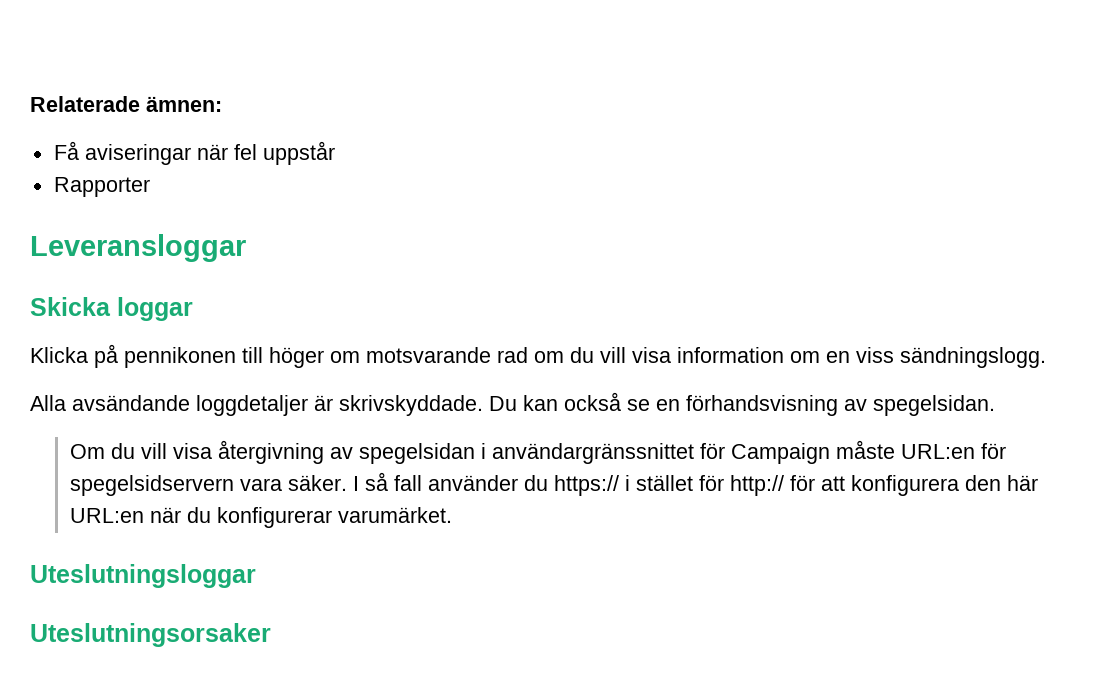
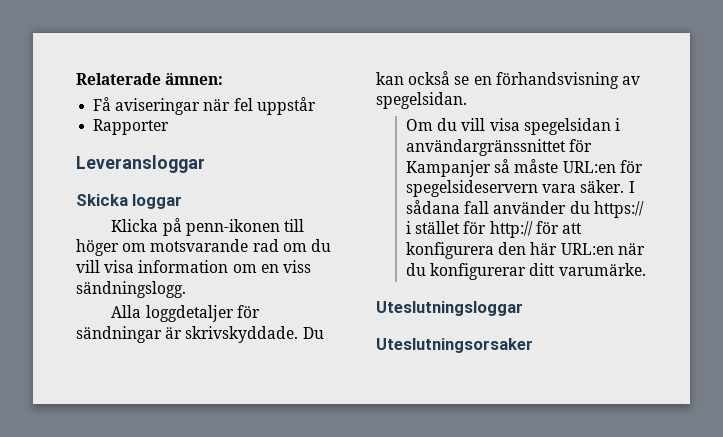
- Klicka på pennikonen till höger om motsvarande rad om du vill visa information om en viss sändningslogg.
+ Klicka på penn-ikonen till höger om motsvarande rad om du vill visa information om en viss sändningslogg.
- Alla avsändande loggdetaljer är skrivskyddade.
+ Alla loggdetaljer för sändningar är skrivskyddade.
- Om du vill visa återgivning av spegelsidan i användargränssnittet för Campaign måste URL:en för spegelsidservern vara säker.
+ Om du vill visa spegelsidan i användargränssnittet för Kampanjer så måste URL:en för spegelsideservern vara säker.
- I så fall använder du https:// i stället för http:// för att konfigurera den här URL:en när du konfigurerar varumärket.
+ I sådana fall använder du https:// i stället för http:// för att konfigurera den här URL:en när du konfigurerar ditt varumärke.

